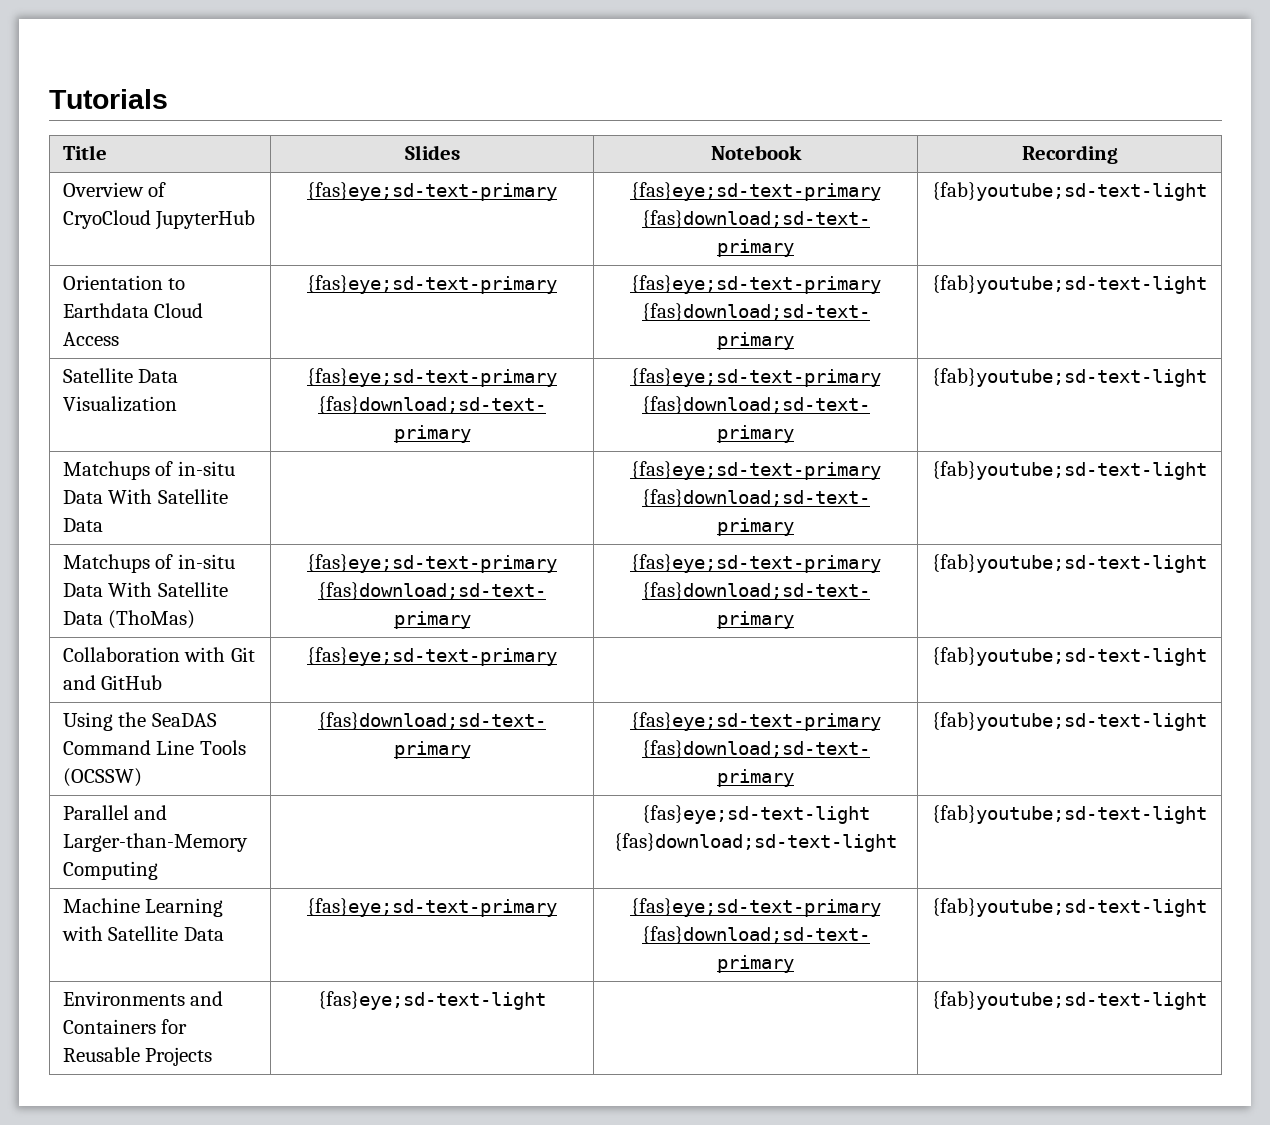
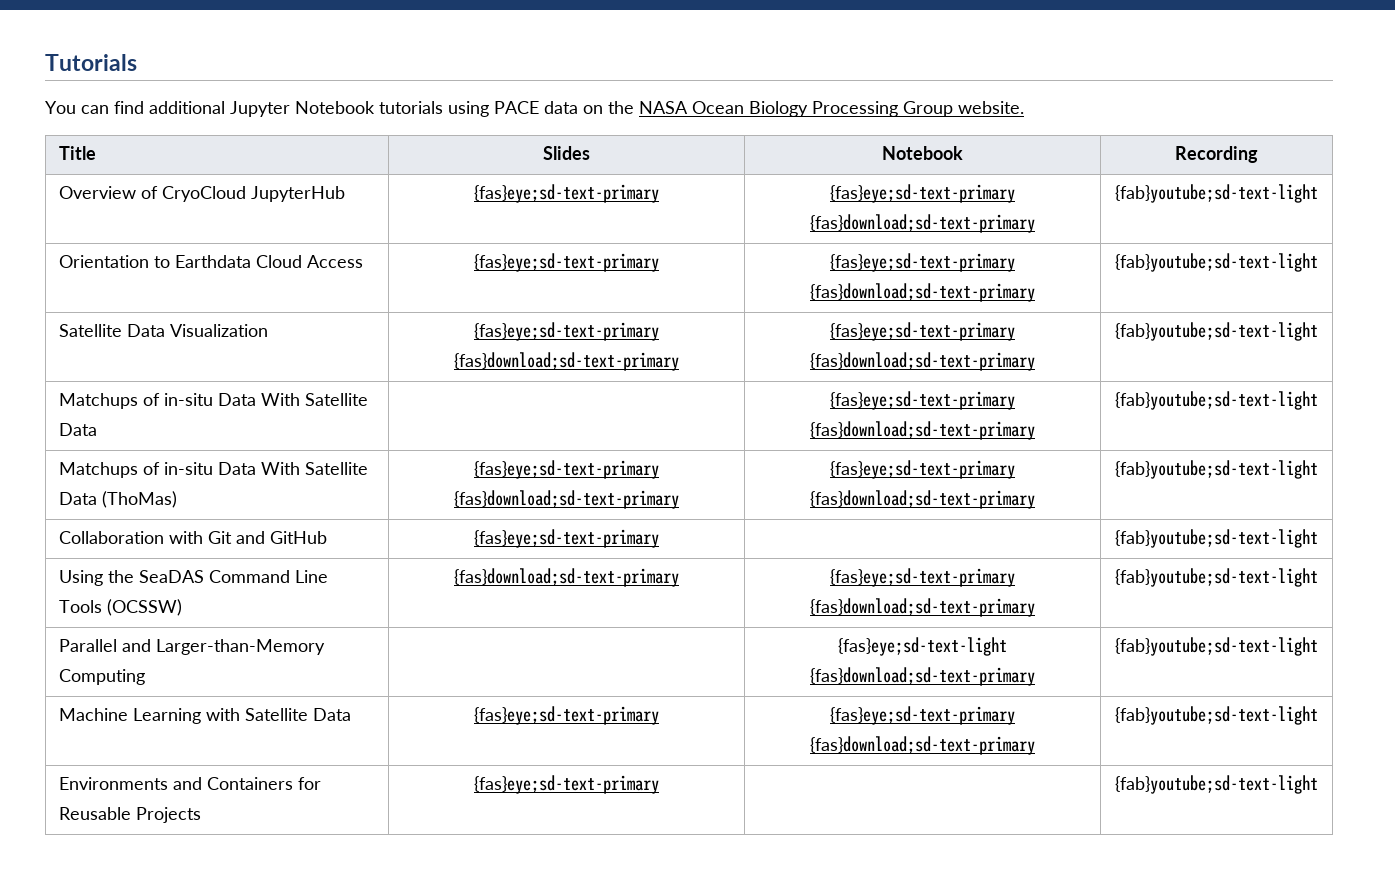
+ You can find additional Jupyter Notebook tutorials using PACE data on the NASA Ocean Biology Processing Group website.
- Parallel and Larger-than-Memory Computing | | {fas}eye;sd-text-light {fas}download;sd-text-light | {fab}youtube;sd-text-light
+ Parallel and Larger-than-Memory Computing | | {fas}eye;sd-text-light {fas}download;sd-text-primary | {fab}youtube;sd-text-light
- Environments and Containers for Reusable Projects | {fas}eye;sd-text-light | | {fab}youtube;sd-text-light
+ Environments and Containers for Reusable Projects | {fas}eye;sd-text-primary | | {fab}youtube;sd-text-light

